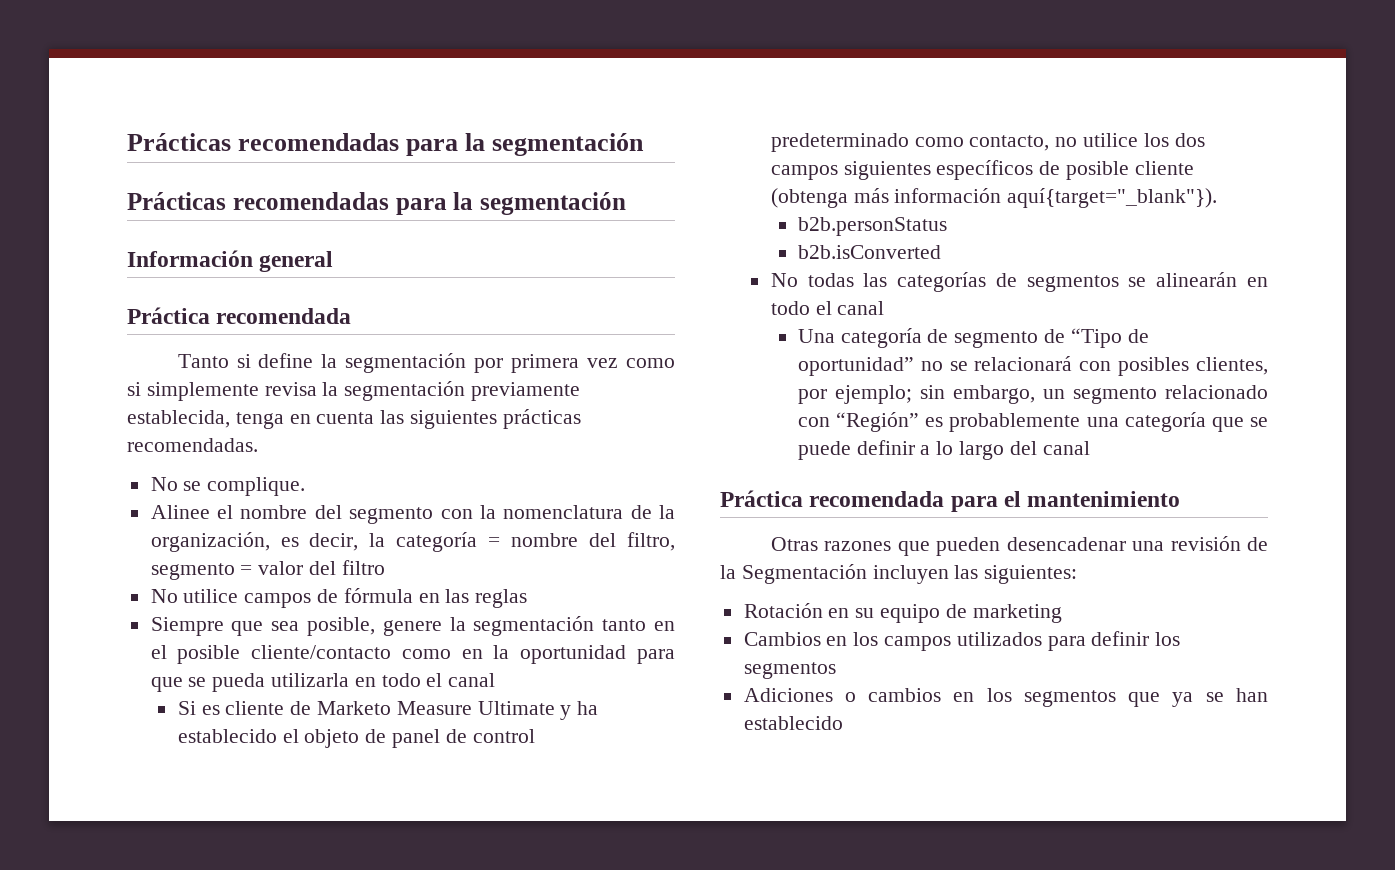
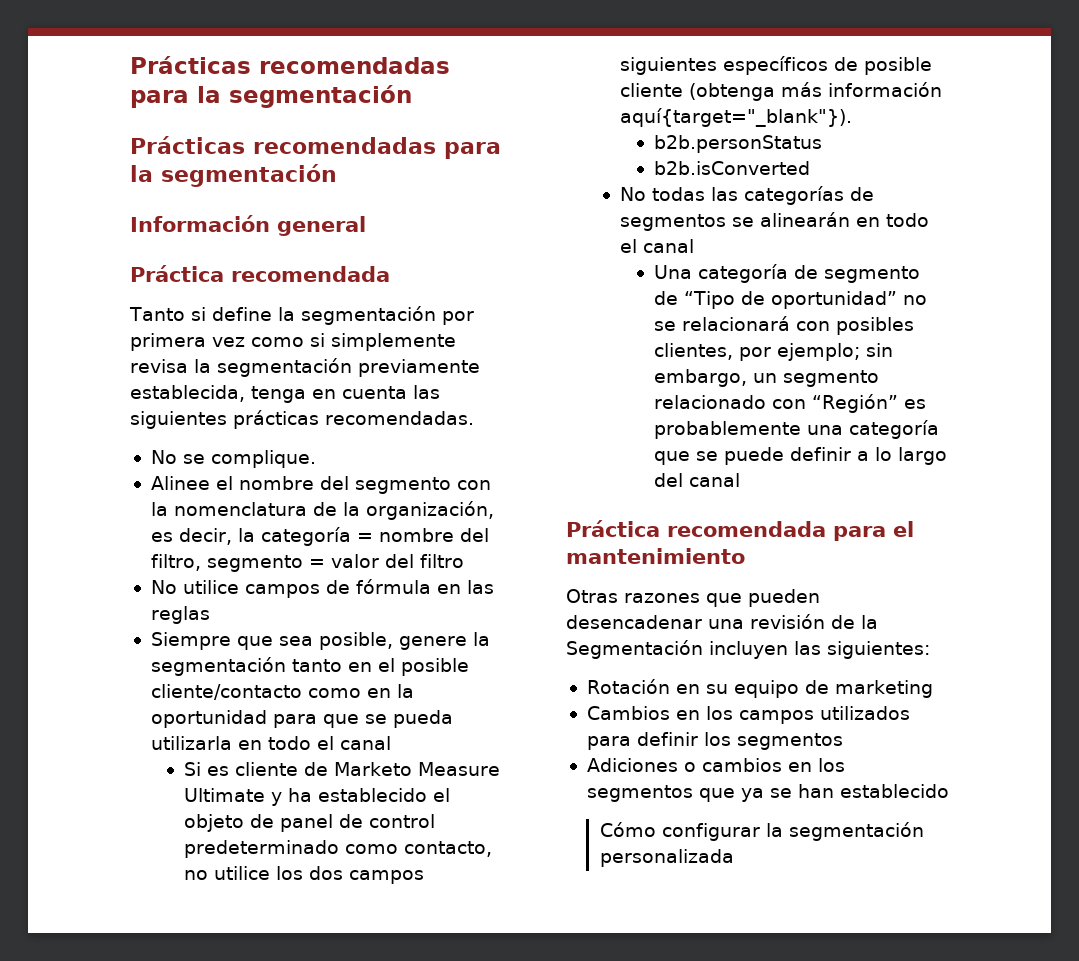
+ Cómo configurar la segmentación personalizada

